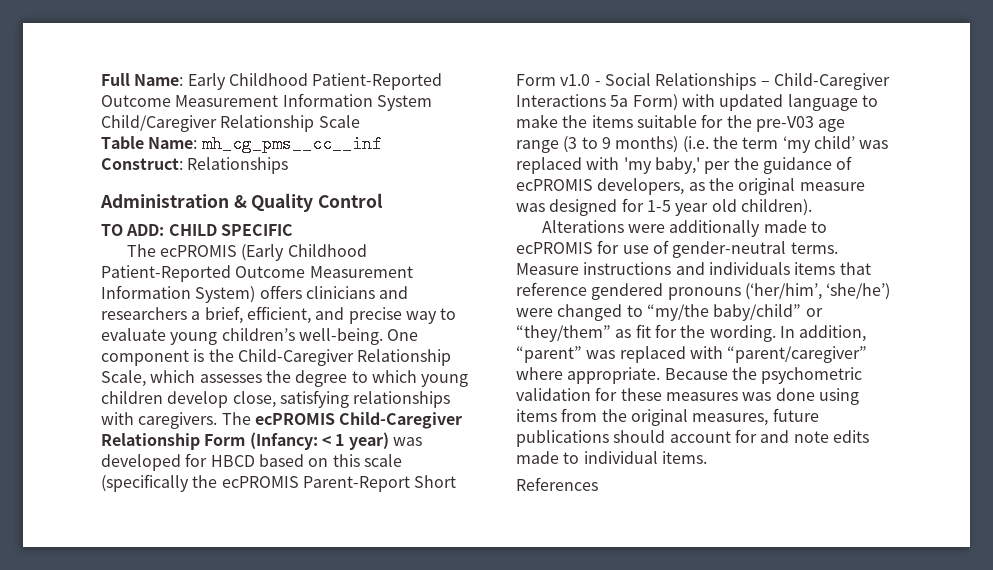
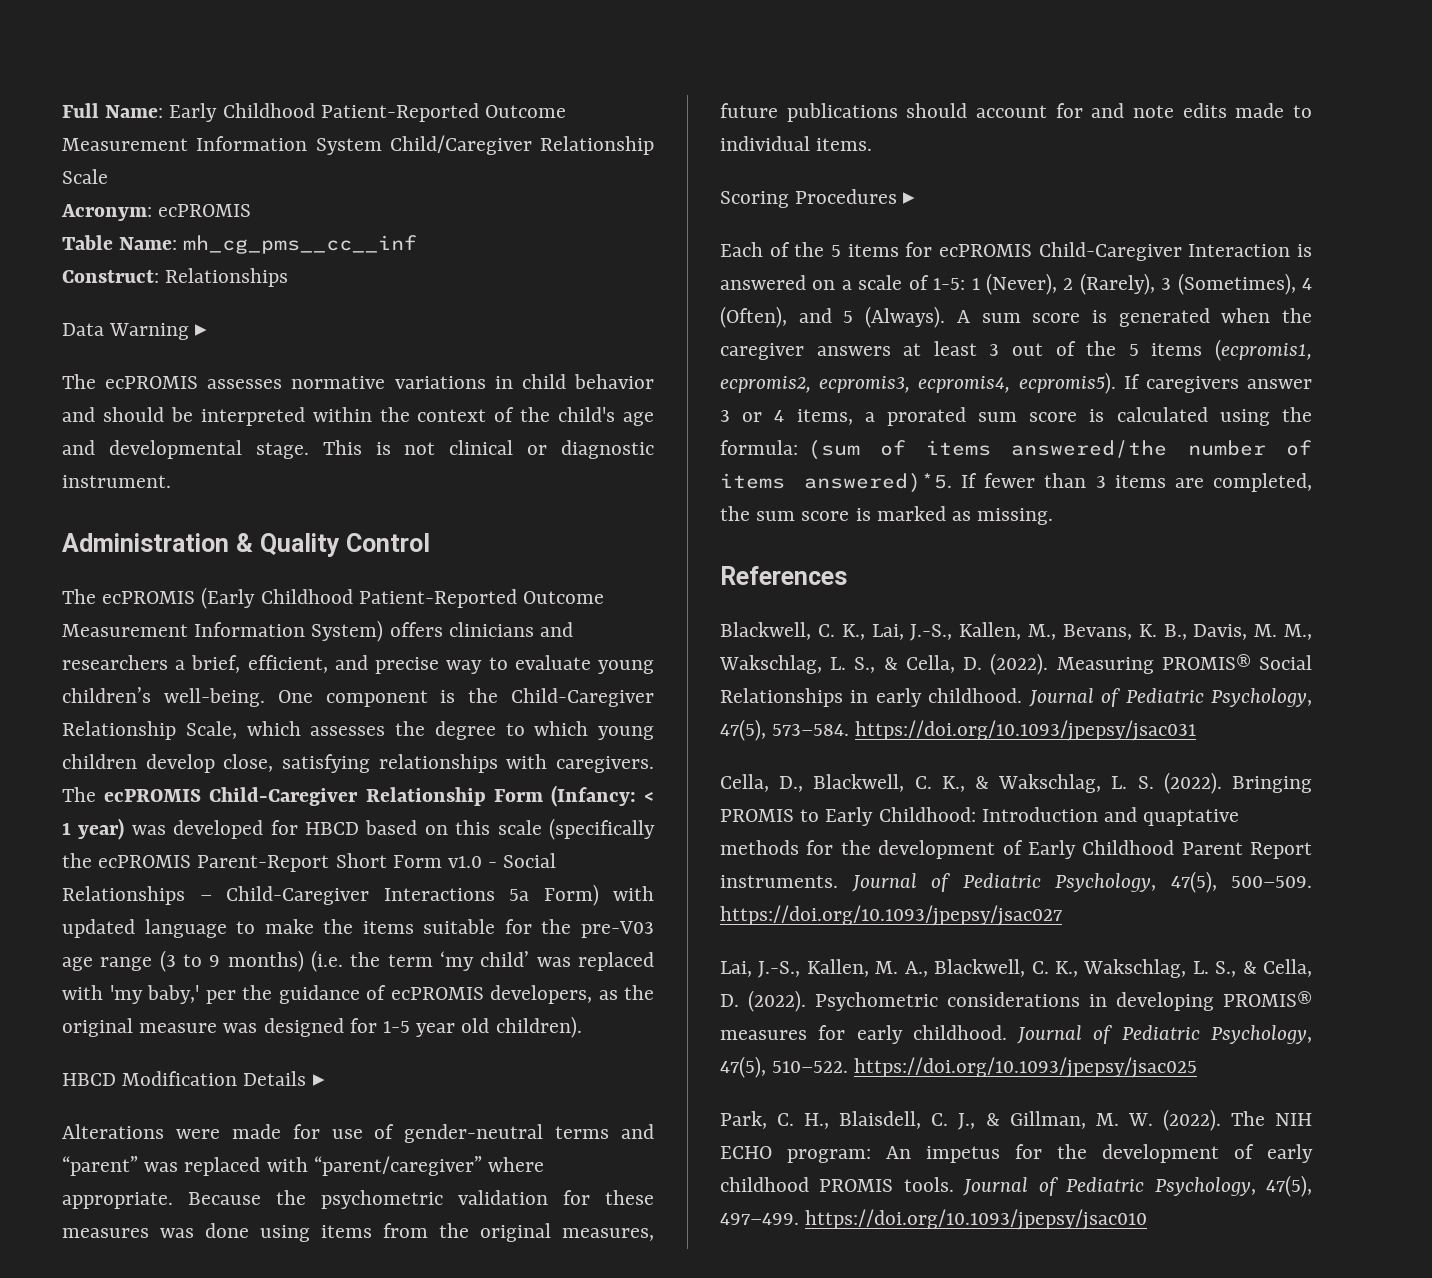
+ Acronym: ecPROMIS
+ Data Warning ▸
+ The ecPROMIS assesses normative variations in child behavior and should be interpreted within the context of the child's age and developmental stage. This is not clinical or diagnostic instrument.
- TO ADD: CHILD SPECIFIC
- Alterations were additionally made to ecPROMIS for use of gender-neutral terms. Measure instructions and individuals items that reference gendered pronouns (‘her/him’, ‘she/he’) were changed to “my/the baby/child” or “they/them” as fit for the wording. In addition, “parent” was replaced with “parent/caregiver” where appropriate.
+ HBCD Modification Details ▸
+ Alterations were made for use of gender-neutral terms and “parent” was replaced with “parent/caregiver” where appropriate.
+ Scoring Procedures ▸
+ Each of the 5 items for ecPROMIS Child-Caregiver Interaction is answered on a scale of 1-5: 1 (Never), 2 (Rarely), 3 (Sometimes), 4 (Often), and 5 (Always). A sum score is generated when the caregiver answers at least 3 out of the 5 items (ecpromis1, ecpromis2, ecpromis3, ecpromis4, ecpromis5). If caregivers answer 3 or 4 items, a prorated sum score is calculated using the formula: (sum of items answered/the number of items answered)*5. If fewer than 3 items are completed, the sum score is marked as missing.
  References
+ Blackwell, C. K., Lai, J.-S., Kallen, M., Bevans, K. B., Davis, M. M., Wakschlag, L. S., & Cella, D. (2022). Measuring PROMIS® Social Relationships in early childhood. Journal of Pediatric Psychology, 47(5), 573–584. https://doi.org/10.1093/jpepsy/jsac031
+ Cella, D., Blackwell, C. K., & Wakschlag, L. S. (2022). Bringing PROMIS to Early Childhood: Introduction and quaptative methods for the development of Early Childhood Parent Report instruments. Journal of Pediatric Psychology, 47(5), 500–509. https://doi.org/10.1093/jpepsy/jsac027
+ Lai, J.-S., Kallen, M. A., Blackwell, C. K., Wakschlag, L. S., & Cella, D. (2022). Psychometric considerations in developing PROMIS® measures for early childhood. Journal of Pediatric Psychology, 47(5), 510–522. https://doi.org/10.1093/jpepsy/jsac025
+ Park, C. H., Blaisdell, C. J., & Gillman, M. W. (2022). The NIH ECHO program: An impetus for the development of early childhood PROMIS tools. Journal of Pediatric Psychology, 47(5), 497–499. https://doi.org/10.1093/jpepsy/jsac010

